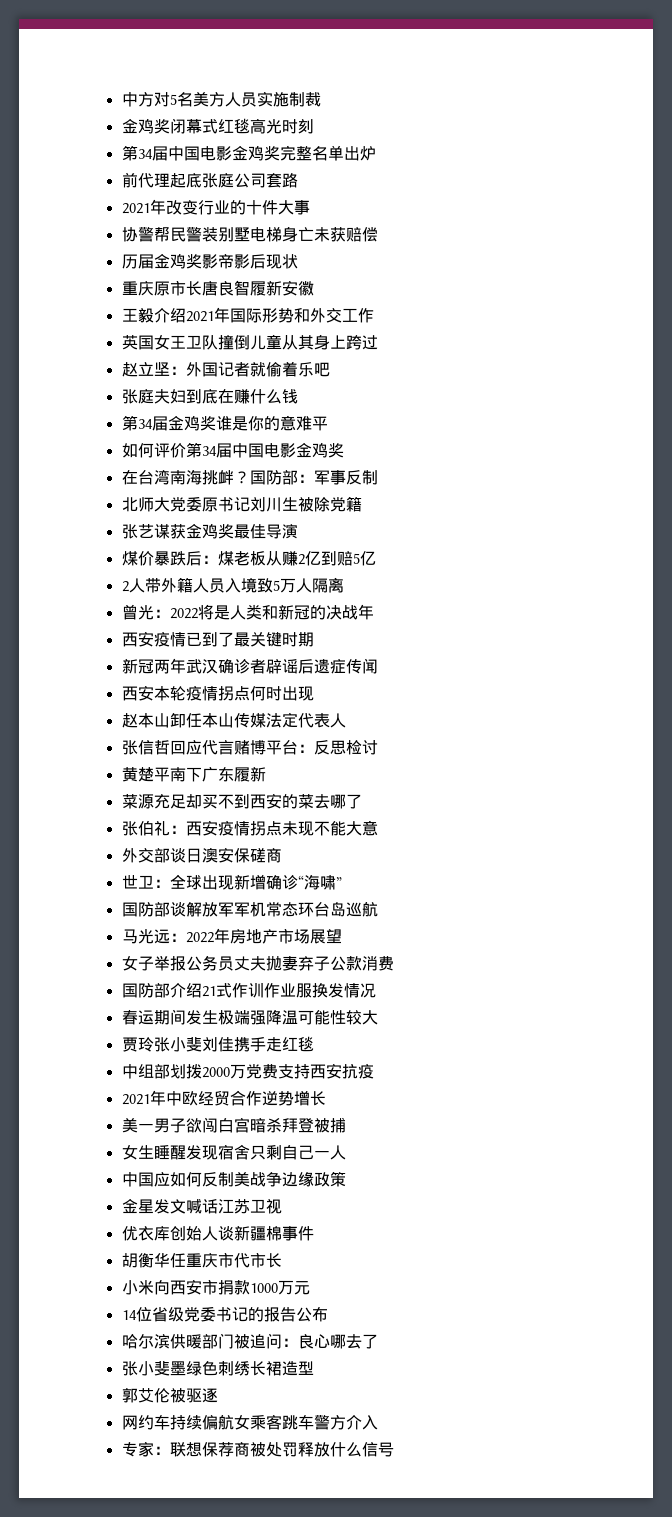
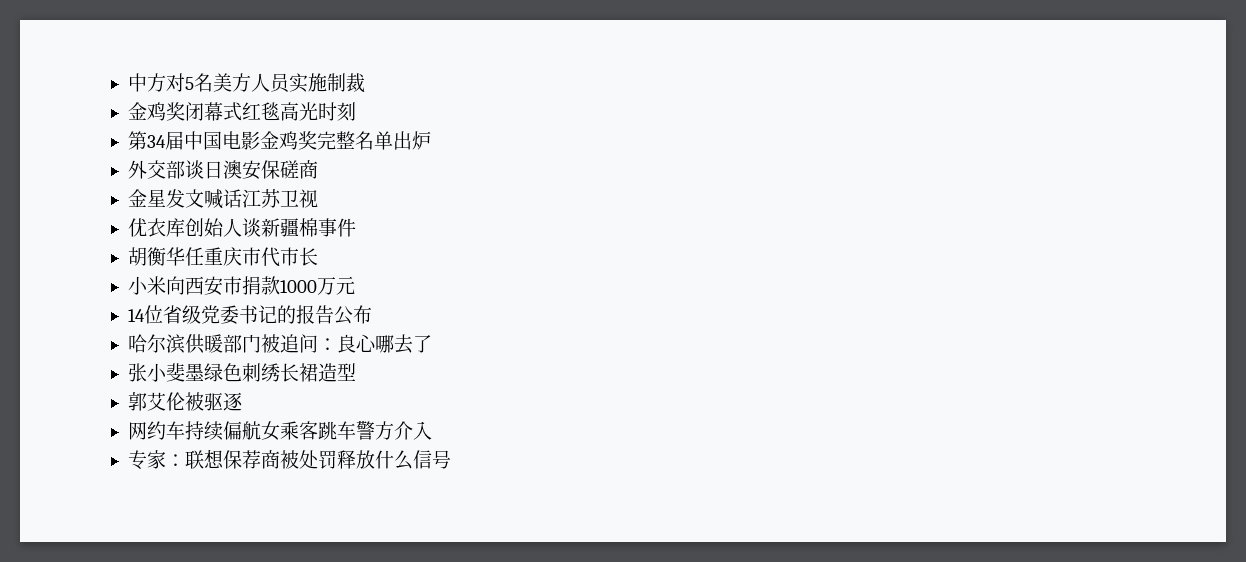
- 前代理起底张庭公司套路
- 2021年改变行业的十件大事
- 协警帮民警装别墅电梯身亡未获赔偿
- 历届金鸡奖影帝影后现状
- 重庆原市长唐良智履新安徽
- 王毅介绍2021年国际形势和外交工作
- 英国女王卫队撞倒儿童从其身上跨过
- 赵立坚：外国记者就偷着乐吧
- 张庭夫妇到底在赚什么钱
- 第34届金鸡奖谁是你的意难平
- 如何评价第34届中国电影金鸡奖
- 在台湾南海挑衅？国防部：军事反制
- 北师大党委原书记刘川生被除党籍
- 张艺谋获金鸡奖最佳导演
- 煤价暴跌后：煤老板从赚2亿到赔5亿
- 2人带外籍人员入境致5万人隔离
- 曾光：2022将是人类和新冠的决战年
- 西安疫情已到了最关键时期
- 新冠两年武汉确诊者辟谣后遗症传闻
- 西安本轮疫情拐点何时出现
- 赵本山卸任本山传媒法定代表人
- 张信哲回应代言赌博平台：反思检讨
- 黄楚平南下广东履新
- 菜源充足却买不到西安的菜去哪了
- 张伯礼：西安疫情拐点未现不能大意
- 世卫：全球出现新增确诊“海啸”
- 国防部谈解放军军机常态环台岛巡航
- 马光远：2022年房地产市场展望
- 女子举报公务员丈夫抛妻弃子公款消费
- 国防部介绍21式作训作业服换发情况
- 春运期间发生极端强降温可能性较大
- 贾玲张小斐刘佳携手走红毯
- 中组部划拨2000万党费支持西安抗疫
- 2021年中欧经贸合作逆势增长
- 美一男子欲闯白宫暗杀拜登被捕
- 女生睡醒发现宿舍只剩自己一人
- 中国应如何反制美战争边缘政策

